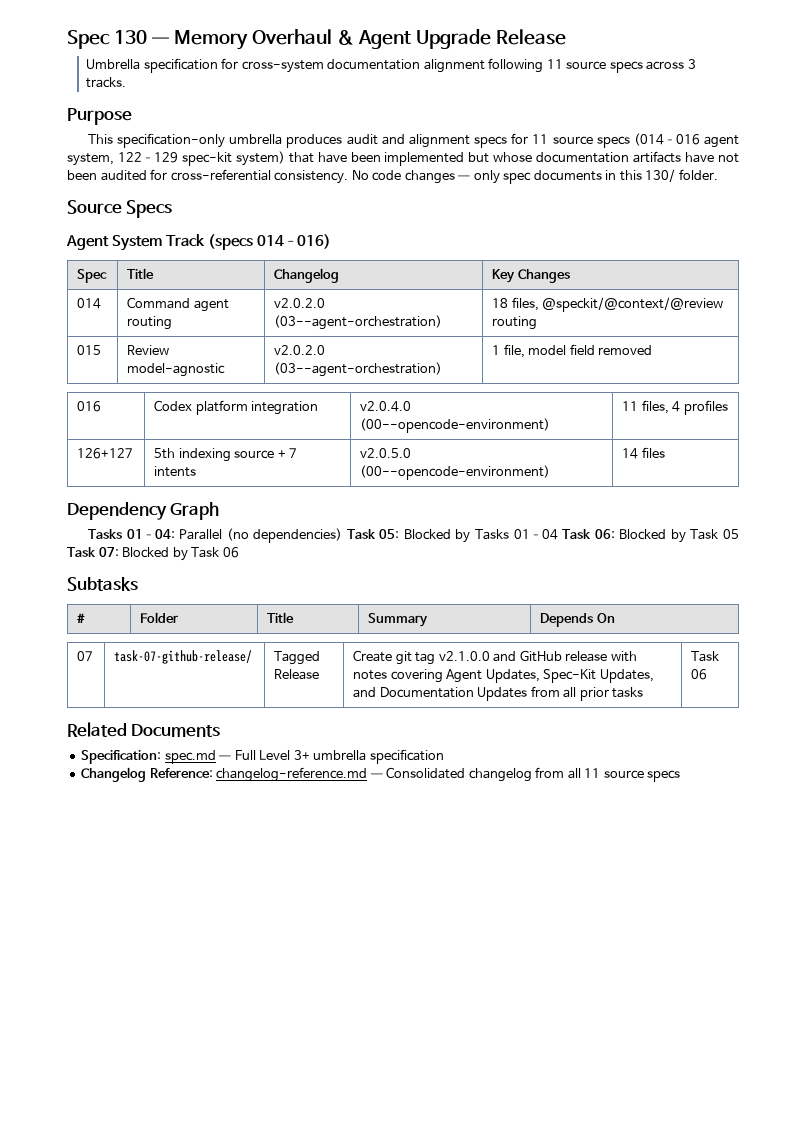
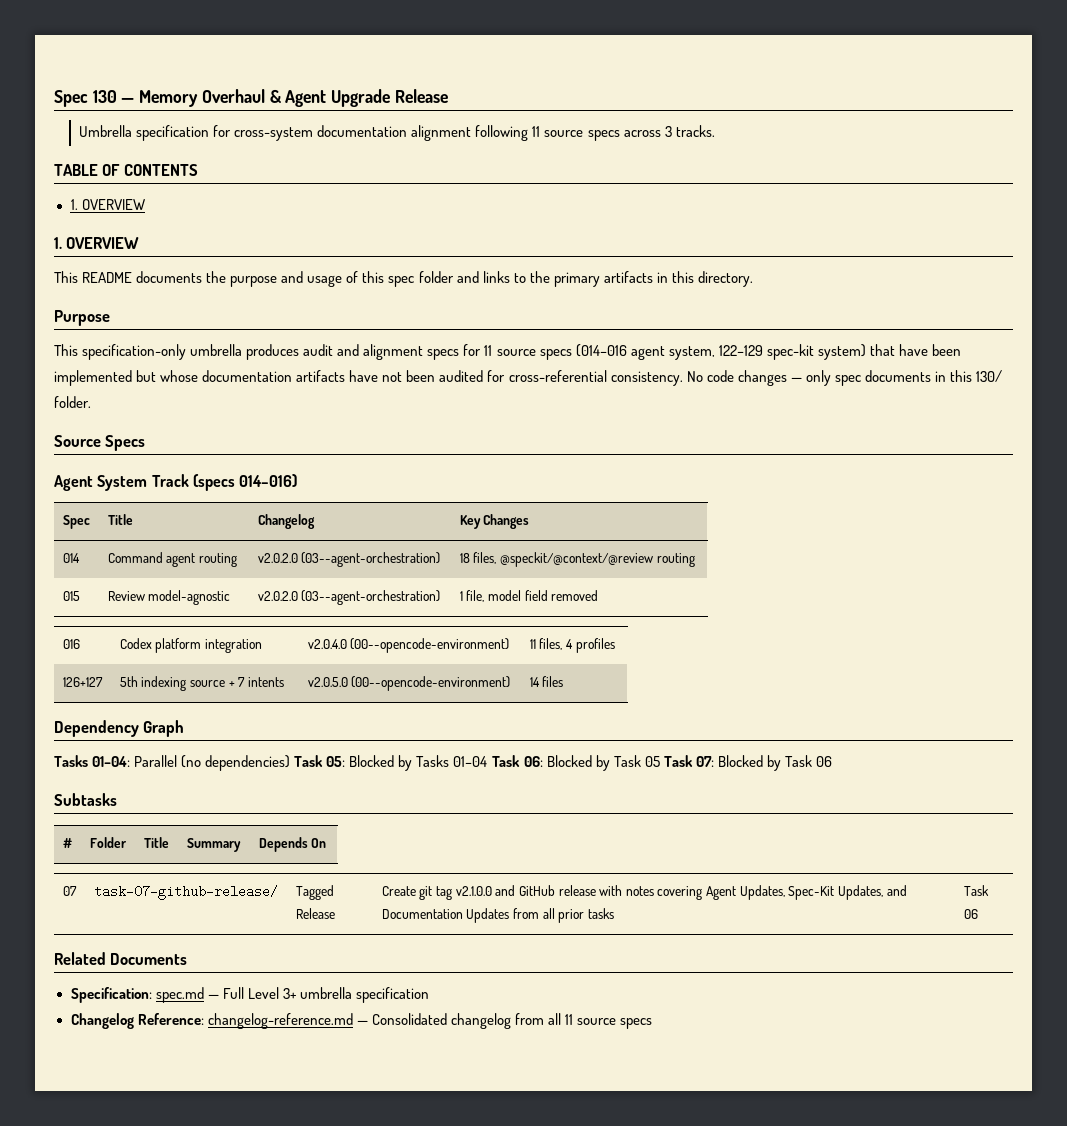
+ TABLE OF CONTENTS
+ 1. OVERVIEW
+ 1. OVERVIEW
+ This README documents the purpose and usage of this spec folder and links to the primary artifacts in this directory.

